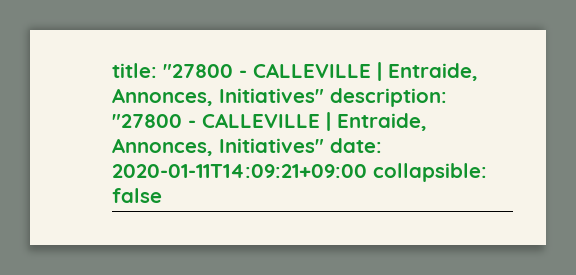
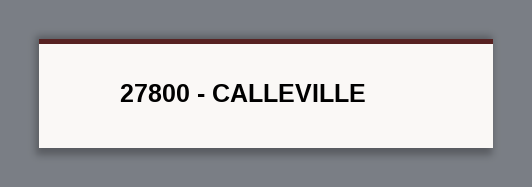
- title: "27800 - CALLEVILLE | Entraide, Annonces, Initiatives" description: "27800 - CALLEVILLE | Entraide, Annonces, Initiatives" date: 2020-01-11T14:09:21+09:00 collapsible: false
+ 27800 - CALLEVILLE

